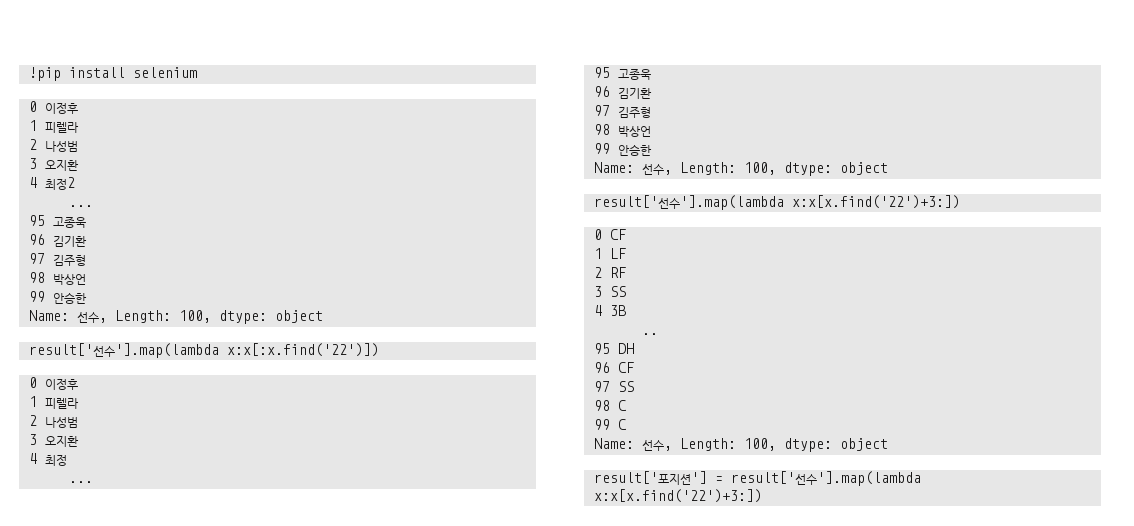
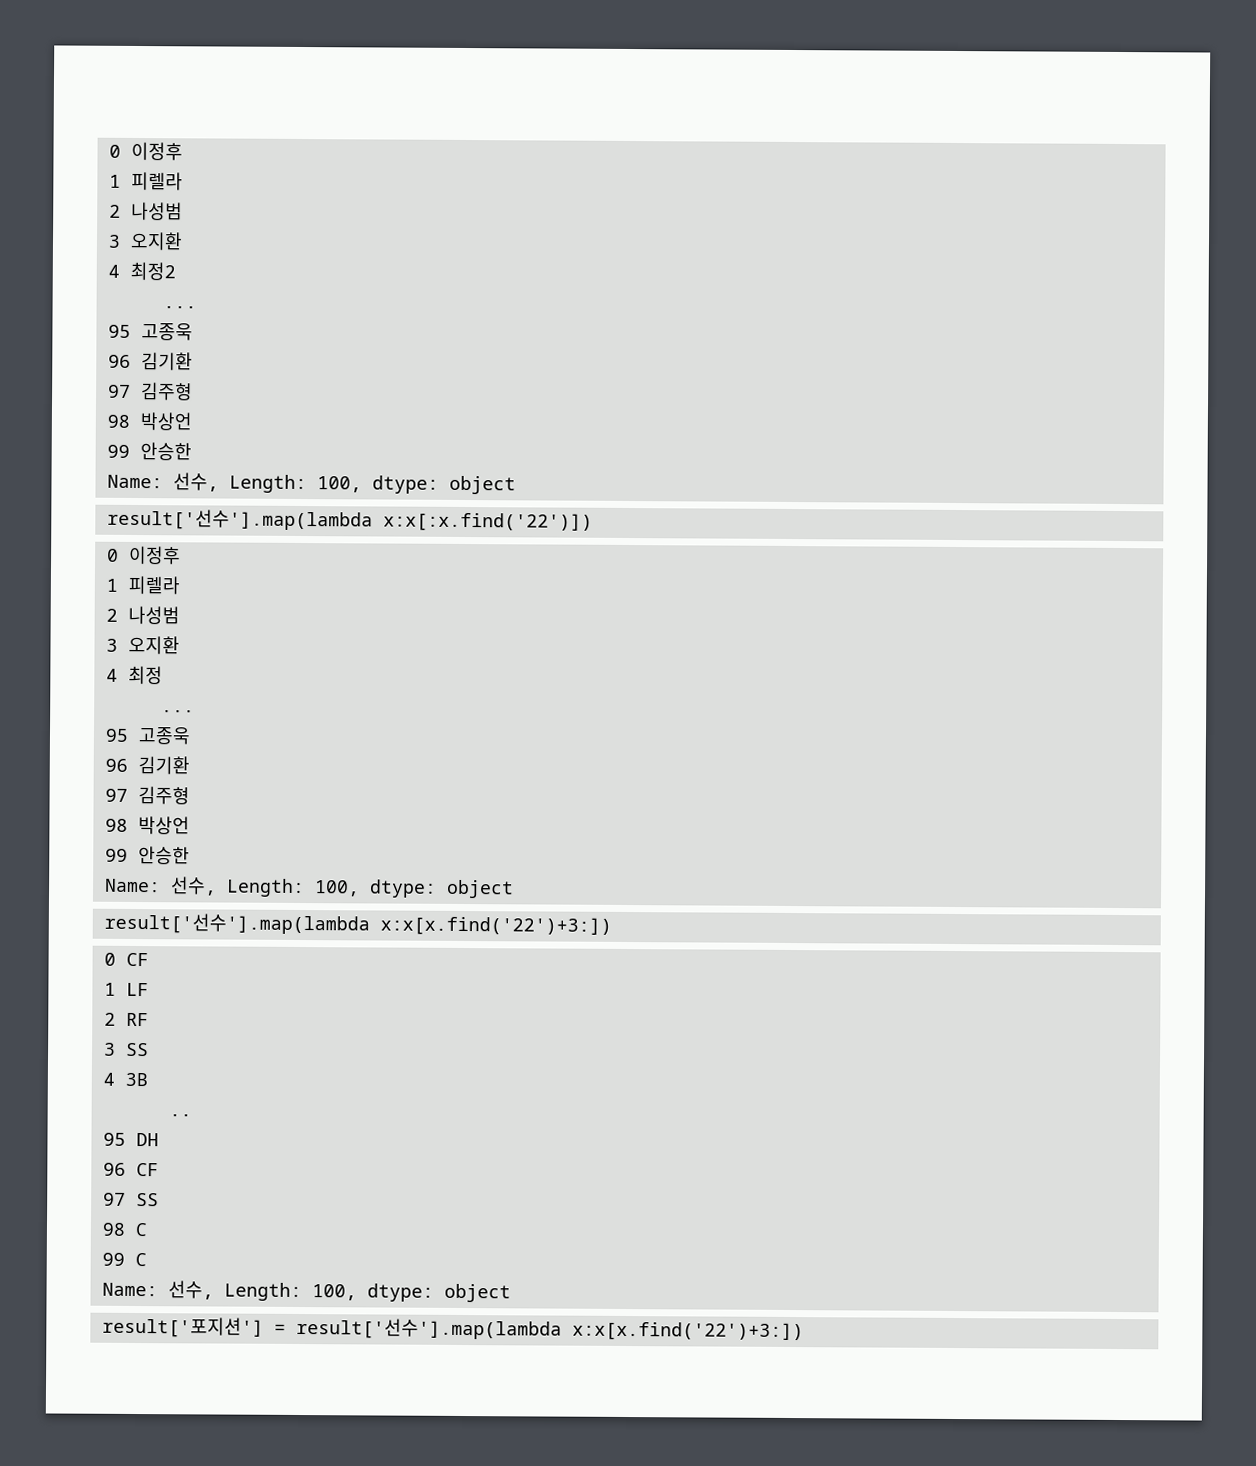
- !pip install selenium

